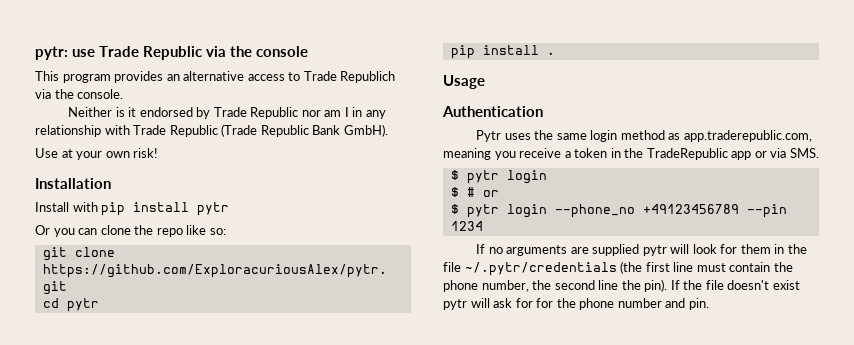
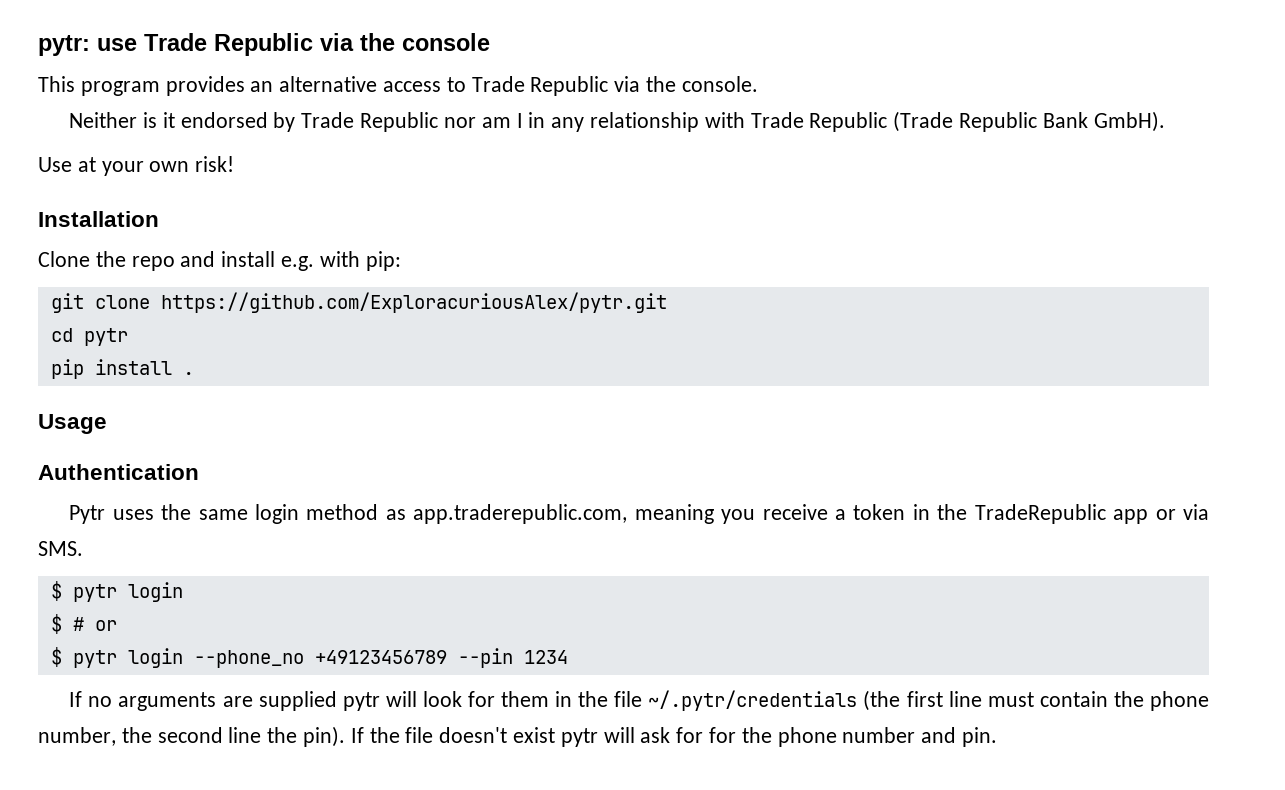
- This program provides an alternative access to Trade Republich via the console.
+ This program provides an alternative access to Trade Republic via the console.
- Install with pip install pytr
- Or you can clone the repo like so:
+ Clone the repo and install e.g. with pip:

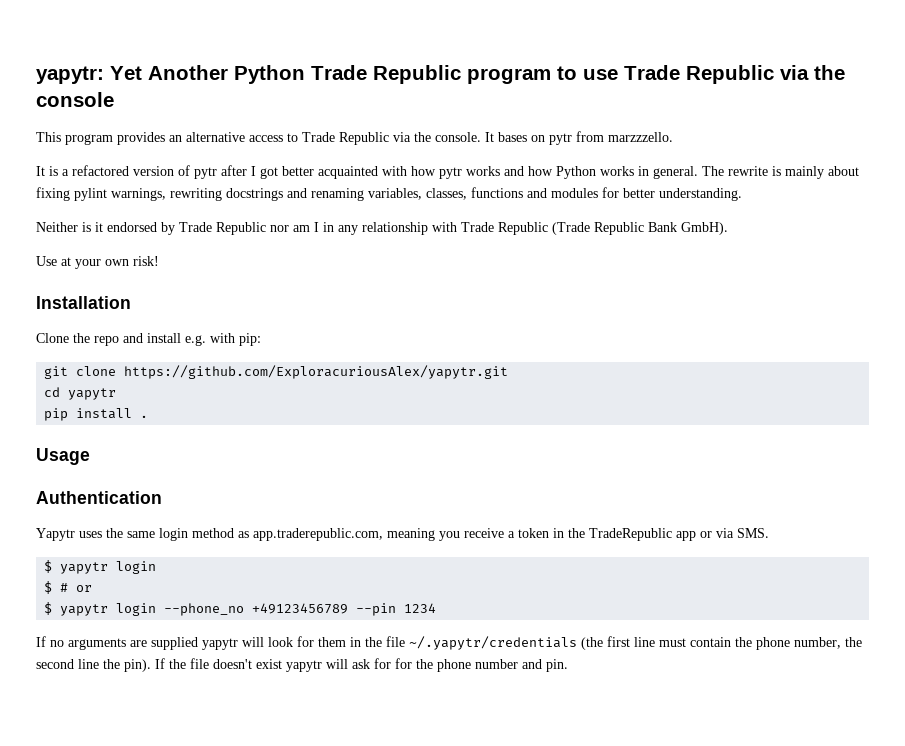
- pytr: use Trade Republic via the console
+ yapytr: Yet Another Python Trade Republic program to use Trade Republic via the console
+ It bases on pytr from marzzzello.
+ It is a refactored version of pytr after I got better acquainted with how pytr works and how Python works in general. The rewrite is mainly about fixing pylint warnings, rewriting docstrings and renaming variables, classes, functions and modules for better understanding.
- git clone https://github.com/ExploracuriousAlex/pytr.git
+ git clone https://github.com/ExploracuriousAlex/yapytr.git
- cd pytr
+ cd yapytr
- Pytr uses the same login method as app.traderepublic.com, meaning you receive a token in the TradeRepublic app or via SMS.
- $ pytr login
+ Yapytr uses the same login method as app.traderepublic.com, meaning you receive a token in the TradeRepublic app or via SMS.
+ $ yapytr login
- $ pytr login --phone_no +49123456789 --pin 1234
+ $ yapytr login --phone_no +49123456789 --pin 1234
- If no arguments are supplied pytr will look for them in the file ~/.pytr/credentials (the first line must contain the phone number, the second line the pin).
+ If no arguments are supplied yapytr will look for them in the file ~/.yapytr/credentials (the first line must contain the phone number, the second line the pin).
- If the file doesn't exist pytr will ask for for the phone number and pin.
+ If the file doesn't exist yapytr will ask for for the phone number and pin.

